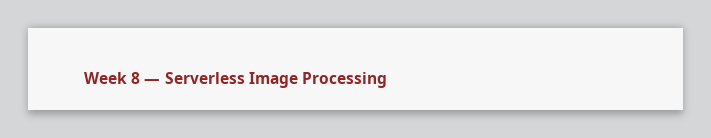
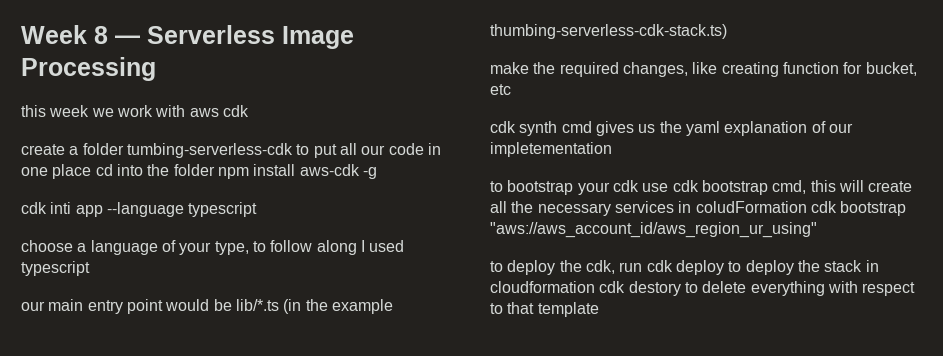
+ this week we work with aws cdk
+ create a folder tumbing-serverless-cdk to put all our code in one place cd into the folder npm install aws-cdk -g
+ cdk inti app --language typescript
+ choose a language of your type, to follow along I used typescript
+ our main entry point would be lib/*.ts (in the example thumbing-serverless-cdk-stack.ts)
+ make the required changes, like creating function for bucket, etc
+ cdk synth cmd gives us the yaml explanation of our impletementation
+ to bootstrap your cdk use cdk bootstrap cmd, this will create all the necessary services in coludFormation cdk bootstrap "aws://aws_account_id/aws_region_ur_using"
+ to deploy the cdk, run cdk deploy to deploy the stack in cloudformation cdk destory to delete everything with respect to that template

